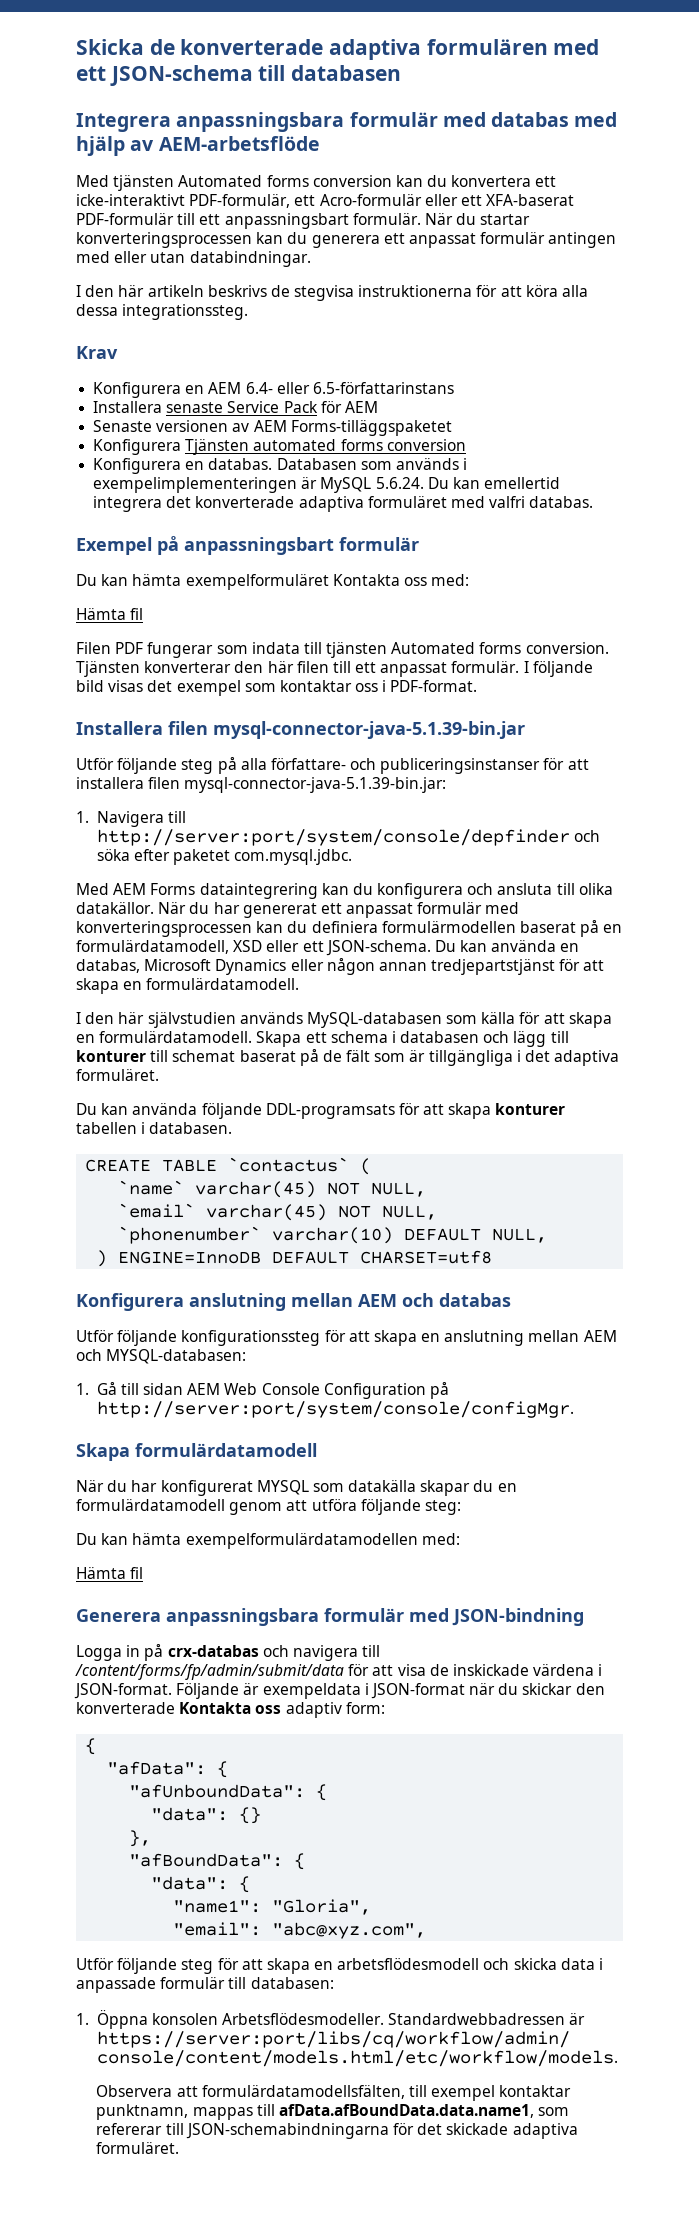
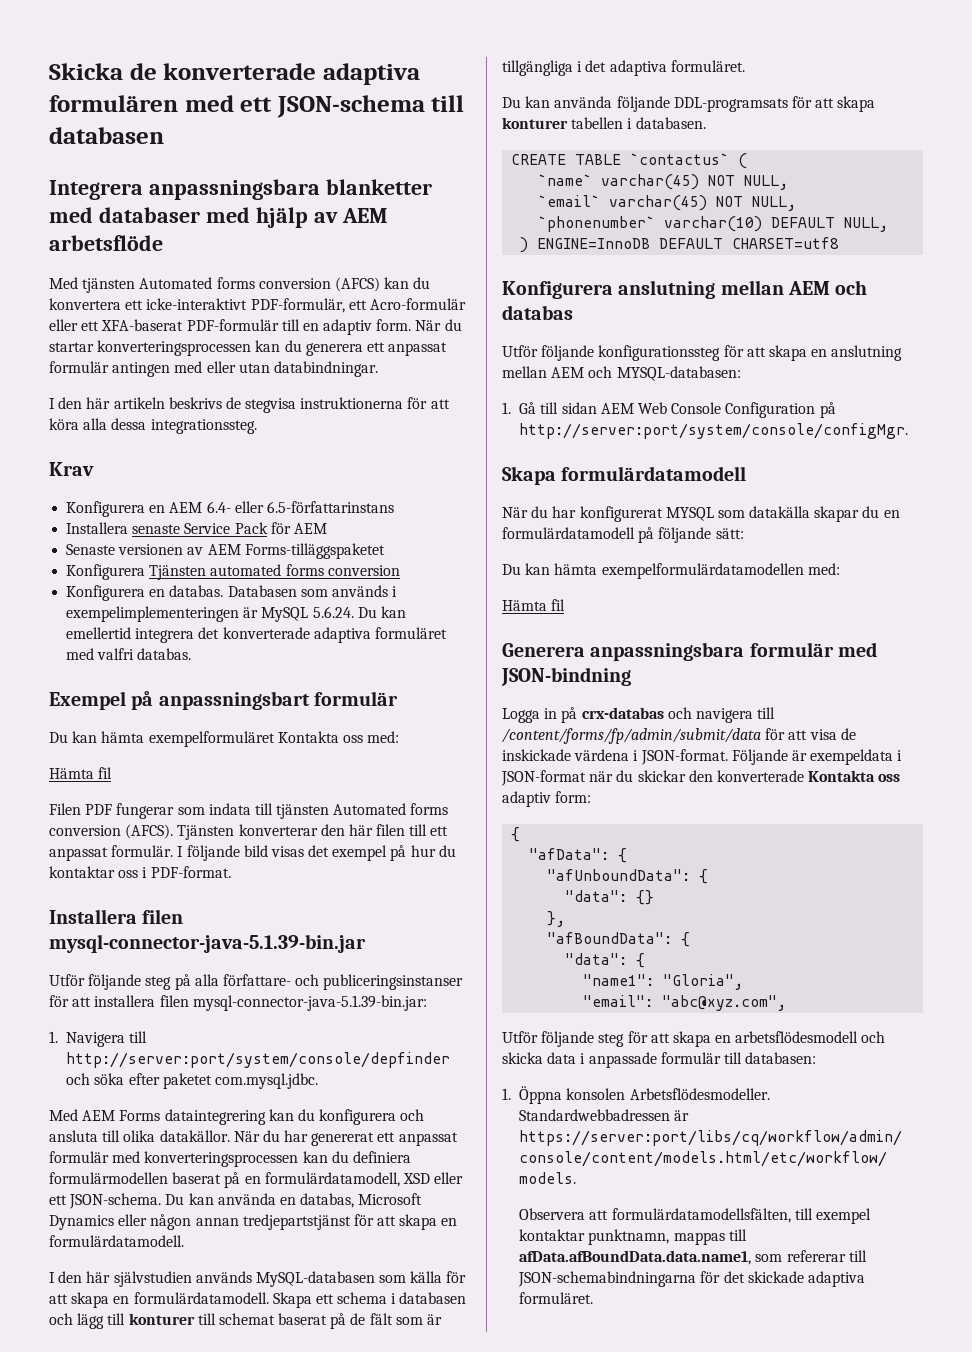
- Integrera anpassningsbara formulär med databas med hjälp av AEM-arbetsflöde
+ Integrera anpassningsbara blanketter med databaser med hjälp av AEM arbetsflöde
- Med tjänsten Automated forms conversion kan du konvertera ett icke-interaktivt PDF-formulär, ett Acro-formulär eller ett XFA-baserat PDF-formulär till ett anpassningsbart formulär.
+ Med tjänsten Automated forms conversion (AFCS) kan du konvertera ett icke-interaktivt PDF-formulär, ett Acro-formulär eller ett XFA-baserat PDF-formulär till en adaptiv form.
- Filen PDF fungerar som indata till tjänsten Automated forms conversion.
+ Filen PDF fungerar som indata till tjänsten Automated forms conversion (AFCS).
- I följande bild visas det exempel som kontaktar oss i PDF-format.
+ I följande bild visas det exempel på hur du kontaktar oss i PDF-format.
- När du har konfigurerat MYSQL som datakälla skapar du en formulärdatamodell genom att utföra följande steg:
+ När du har konfigurerat MYSQL som datakälla skapar du en formulärdatamodell på följande sätt:

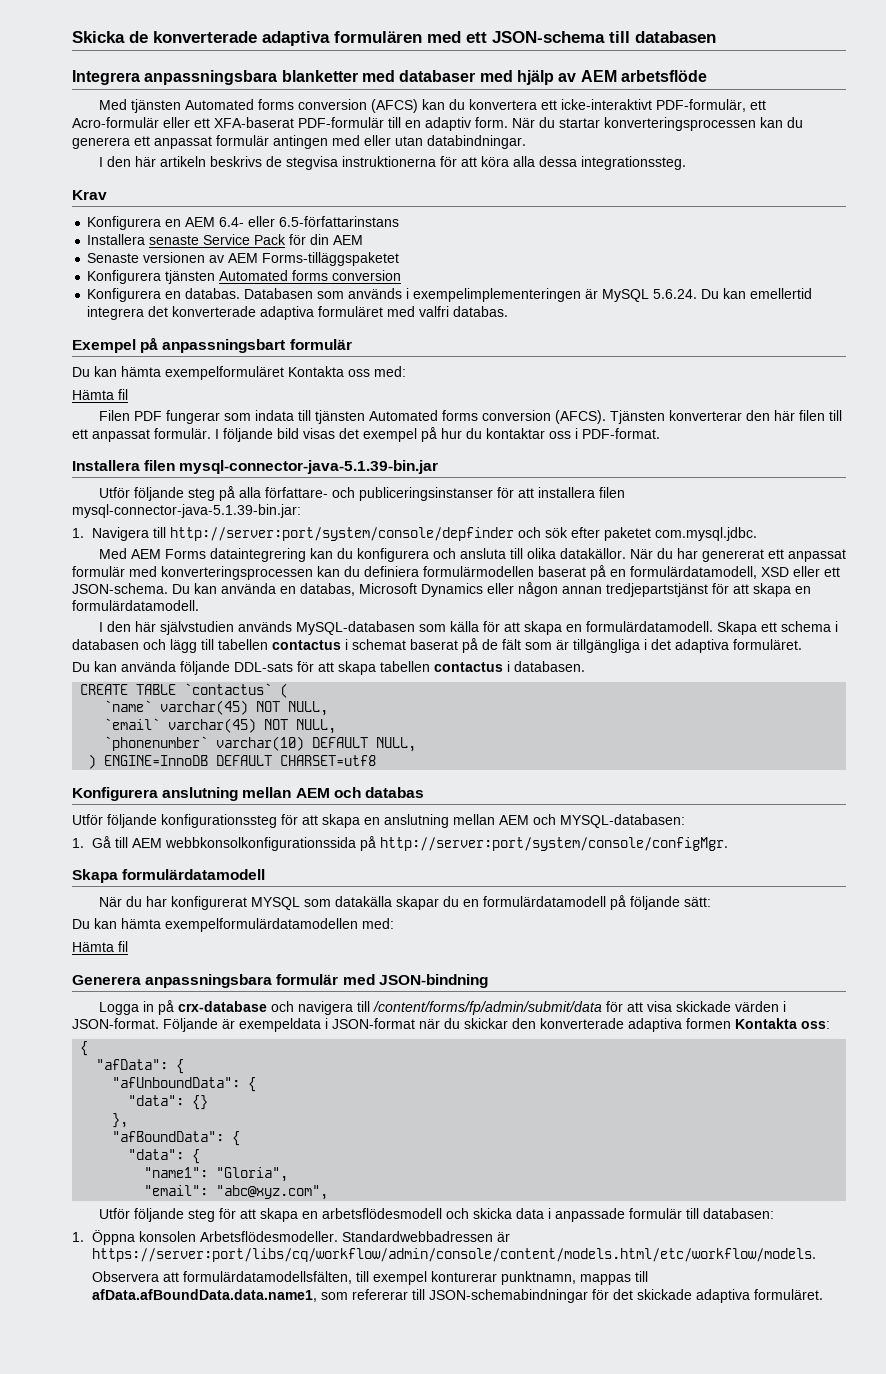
- Installera senaste Service Pack för AEM
+ Installera senaste Service Pack för din AEM
- Konfigurera Tjänsten automated forms conversion
+ Konfigurera tjänsten Automated forms conversion
- 1. Navigera till http://server:port/system/console/depfinder och söka efter paketet com.mysql.jdbc.
+ 1. Navigera till http://server:port/system/console/depfinder och sök efter paketet com.mysql.jdbc.
- Skapa ett schema i databasen och lägg till konturer till schemat baserat på de fält som är tillgängliga i det adaptiva formuläret.
+ Skapa ett schema i databasen och lägg till tabellen contactus i schemat baserat på de fält som är tillgängliga i det adaptiva formuläret.
- Du kan använda följande DDL-programsats för att skapa konturer tabellen i databasen.
+ Du kan använda följande DDL-sats för att skapa tabellen contactus i databasen.
- 1. Gå till sidan AEM Web Console Configuration på http://server:port/system/console/configMgr.
+ 1. Gå till AEM webbkonsolkonfigurationssida på http://server:port/system/console/configMgr.
- Logga in på crx-databas och navigera till /content/forms/fp/admin/submit/data för att visa de inskickade värdena i JSON-format.
+ Logga in på crx-database och navigera till /content/forms/fp/admin/submit/data för att visa skickade värden i JSON-format.
- Följande är exempeldata i JSON-format när du skickar den konverterade Kontakta oss adaptiv form:
+ Följande är exempeldata i JSON-format när du skickar den konverterade adaptiva formen Kontakta oss:
- Observera att formulärdatamodellsfälten, till exempel kontaktar punktnamn, mappas till afData.afBoundData.data.name1, som refererar till JSON-schemabindningarna för det skickade adaptiva formuläret.
+ Observera att formulärdatamodellsfälten, till exempel konturerar punktnamn, mappas till afData.afBoundData.data.name1, som refererar till JSON-schemabindningar för det skickade adaptiva formuläret.

